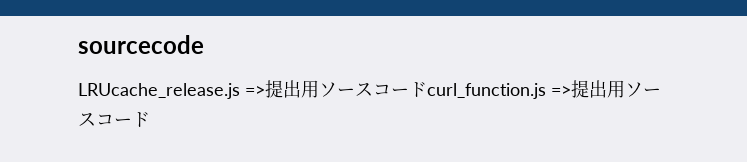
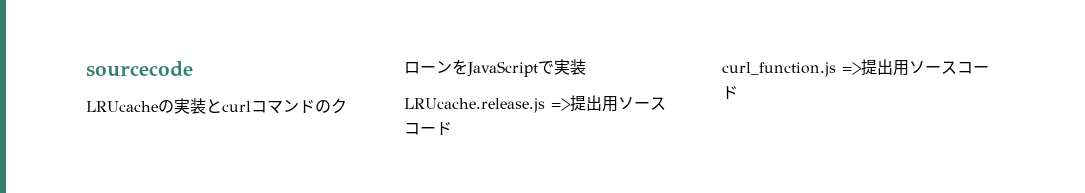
- LRUcache_release.js =>提出用ソースコードcurl_function.js =>提出用ソースコード
+ LRUcacheの実装とcurlコマンドのクローンをJavaScriptで実装
+ LRUcache.release.js =>提出用ソースコード
+ curl_function.js =>提出用ソースコード

